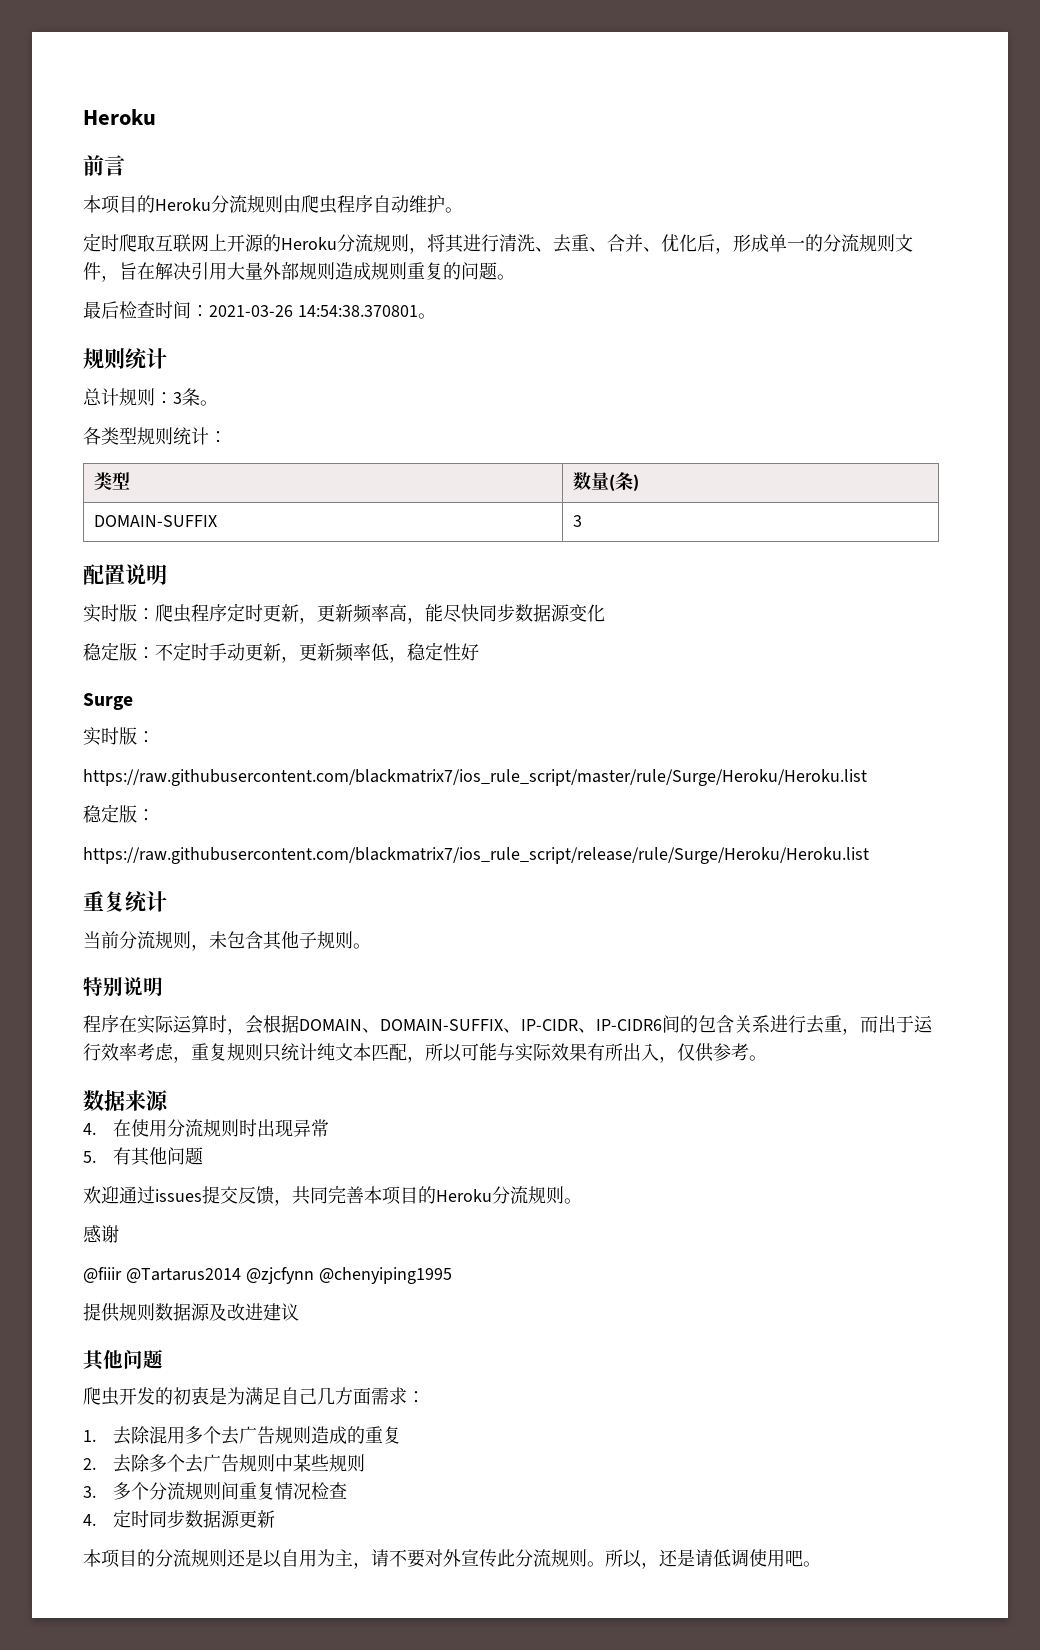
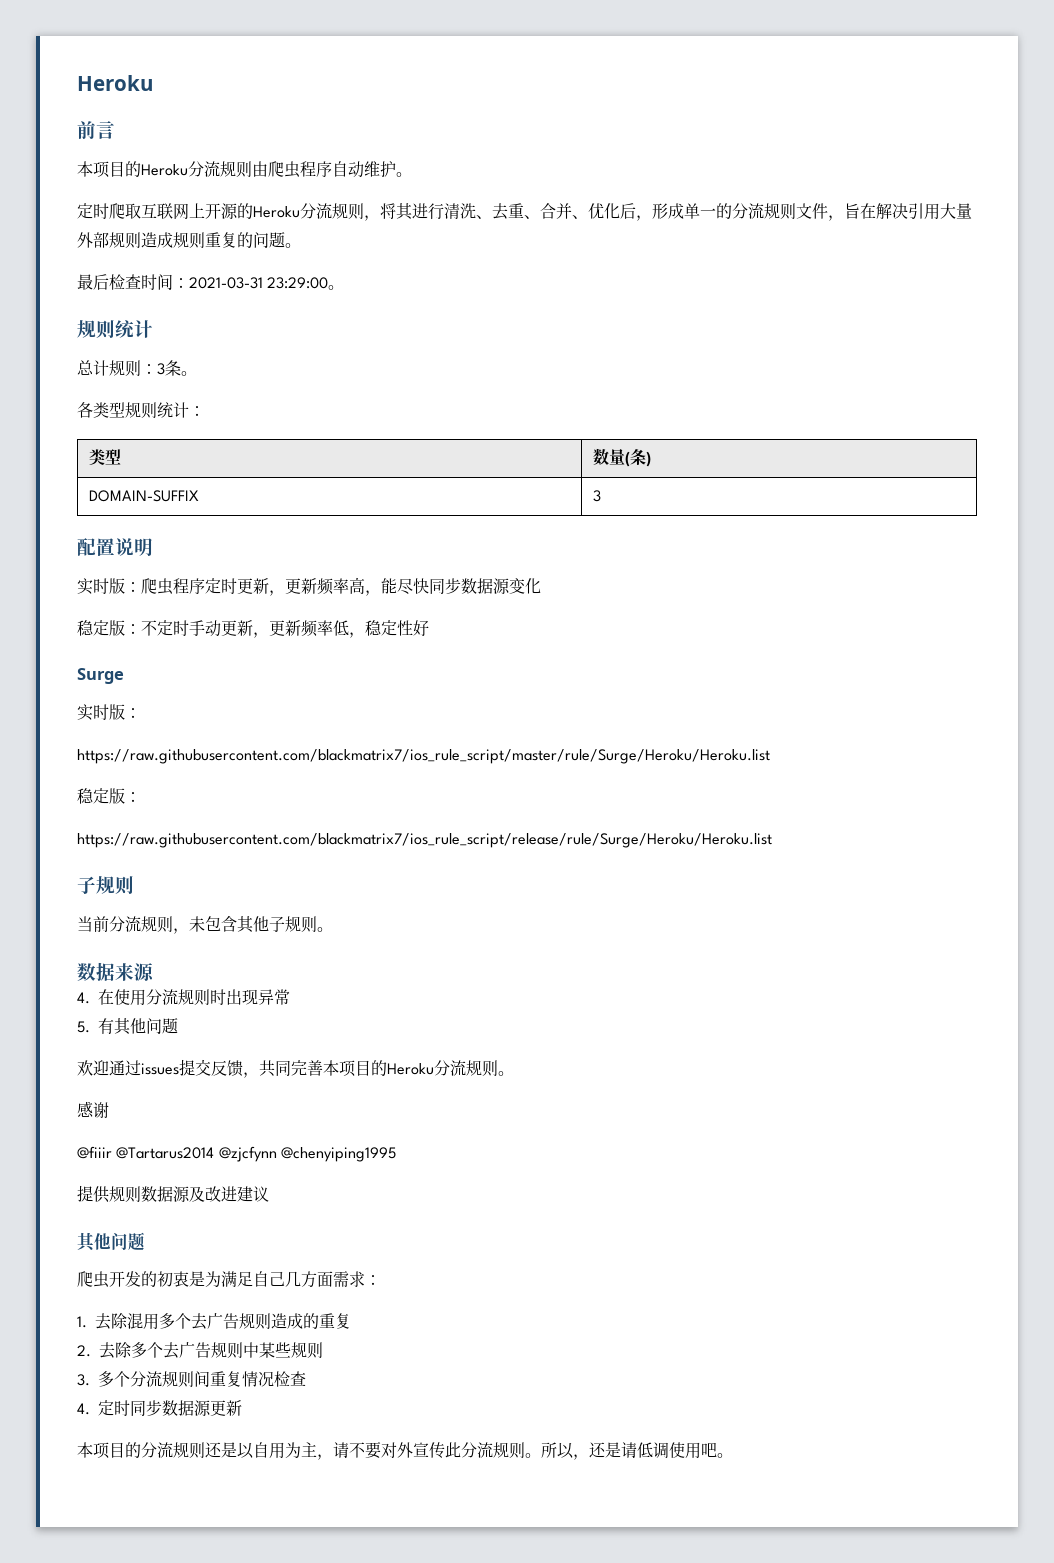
- 最后检查时间：2021-03-26 14:54:38.370801。
+ 最后检查时间：2021-03-31 23:29:00。
  https://raw.githubusercontent.com/blackmatrix7/ios_rule_script/release/rule/Surge/Heroku/Heroku.list
- 重复统计
+ 子规则
- 特别说明
- 程序在实际运算时，会根据DOMAIN、DOMAIN-SUFFIX、IP-CIDR、IP-CIDR6间的包含关系进行去重，而出于运行效率考虑，重复规则只统计纯文本匹配，所以可能与实际效果有所出入，仅供参考。

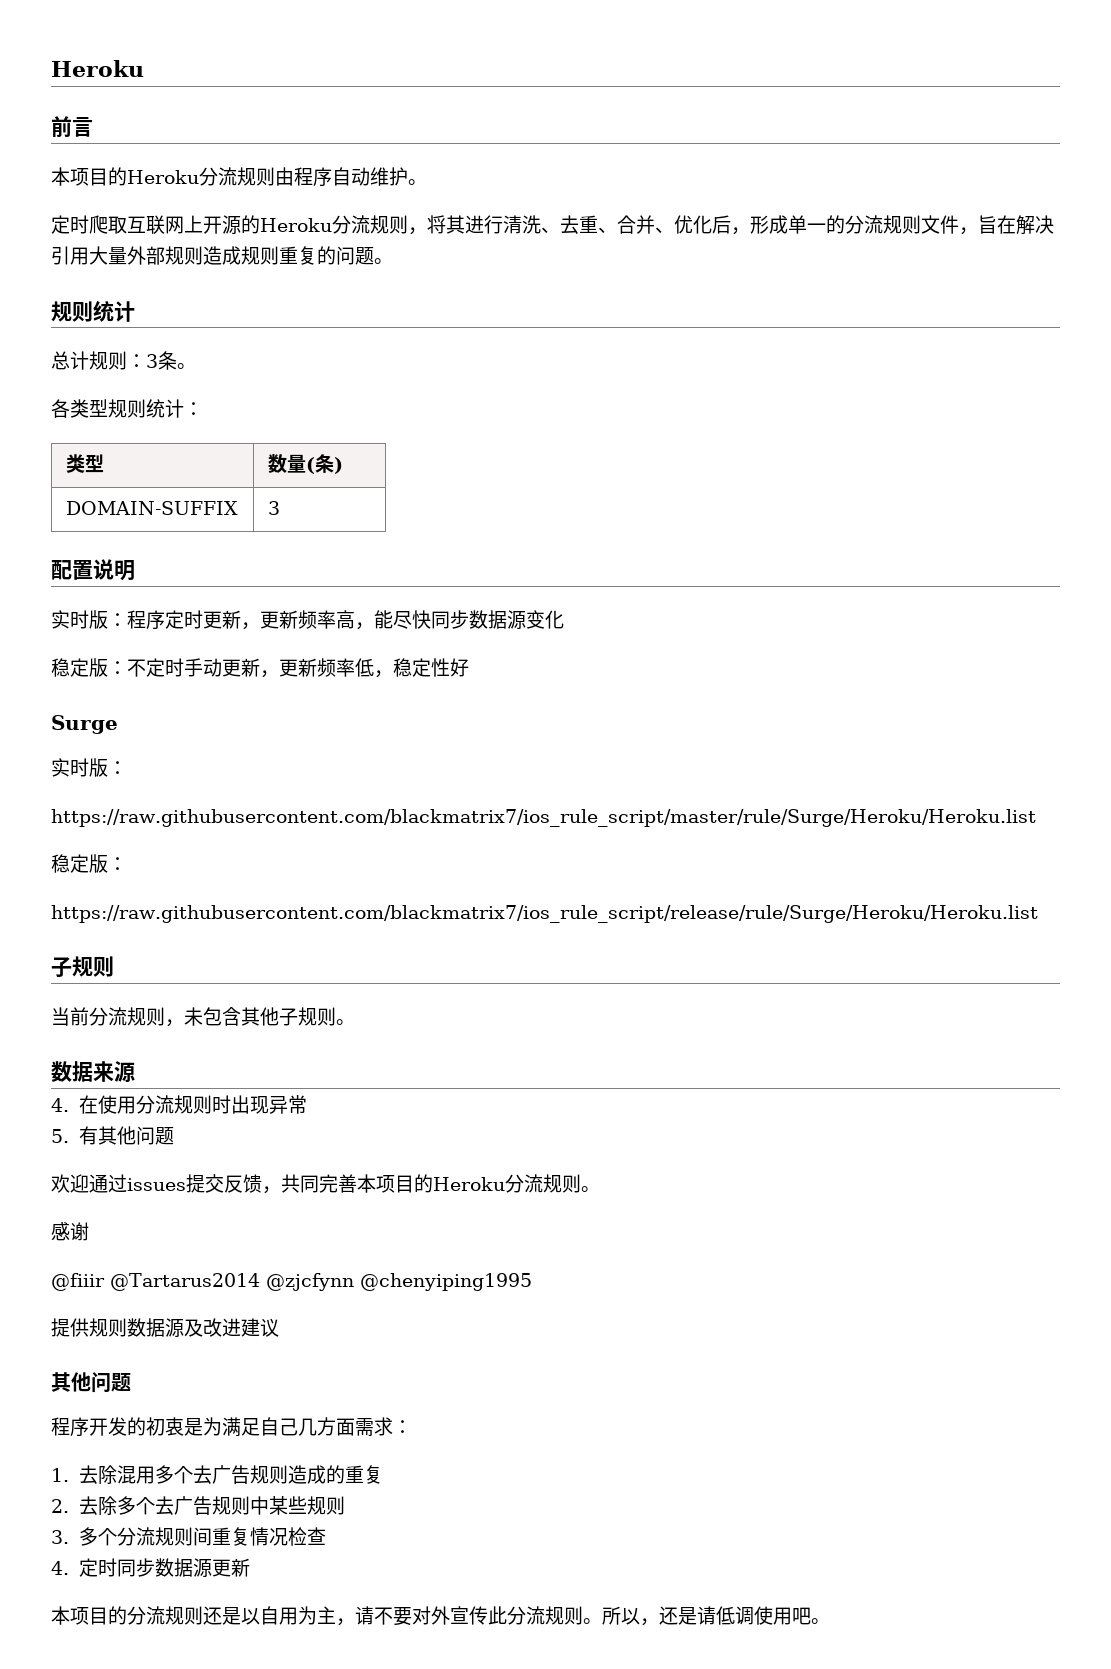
- 本项目的Heroku分流规则由爬虫程序自动维护。
+ 本项目的Heroku分流规则由程序自动维护。
- 最后检查时间：2021-03-31 23:29:00。
- 实时版：爬虫程序定时更新，更新频率高，能尽快同步数据源变化
+ 实时版：程序定时更新，更新频率高，能尽快同步数据源变化
- 爬虫开发的初衷是为满足自己几方面需求：
+ 程序开发的初衷是为满足自己几方面需求：

